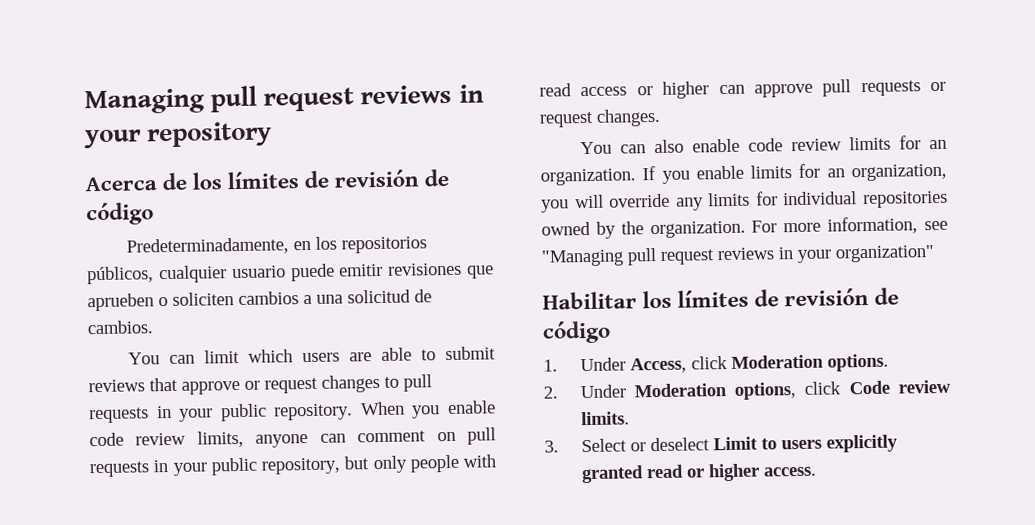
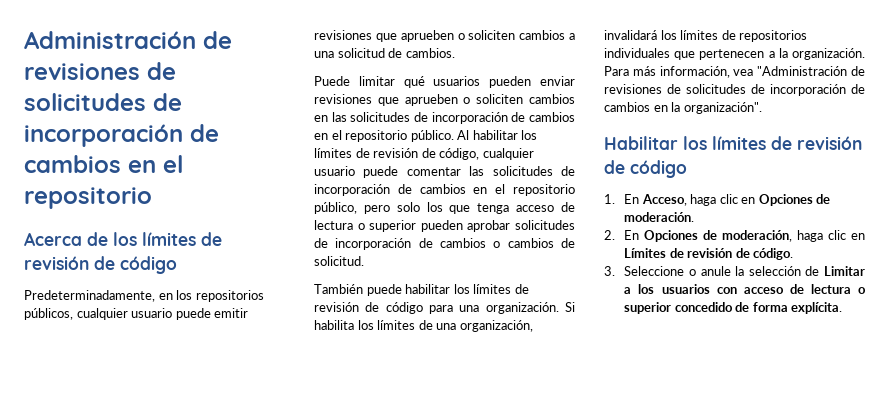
- Managing pull request reviews in your repository
+ Administración de revisiones de solicitudes de incorporación de cambios en el repositorio
- You can limit which users are able to submit reviews that approve or request changes to pull requests in your public repository. When you enable code review limits, anyone can comment on pull requests in your public repository, but only people with read access or higher can approve pull requests or request changes.
- You can also enable code review limits for an organization. If you enable limits for an organization, you will override any limits for individual repositories owned by the organization. For more information, see "Managing pull request reviews in your organization"
+ Puede limitar qué usuarios pueden enviar revisiones que aprueben o soliciten cambios en las solicitudes de incorporación de cambios en el repositorio público. Al habilitar los límites de revisión de código, cualquier usuario puede comentar las solicitudes de incorporación de cambios en el repositorio público, pero solo los que tenga acceso de lectura o superior pueden aprobar solicitudes de incorporación de cambios o cambios de solicitud.
+ También puede habilitar los límites de revisión de código para una organización. Si habilita los límites de una organización, invalidará los límites de repositorios individuales que pertenecen a la organización. Para más información, vea "Administración de revisiones de solicitudes de incorporación de cambios en la organización".
- 1. Under Access, click Moderation options.
- 2. Under Moderation options, click Code review limits.
- 3. Select or deselect Limit to users explicitly granted read or higher access.
+ 1. En Acceso, haga clic en Opciones de moderación.
+ 2. En Opciones de moderación, haga clic en Límites de revisión de código.
+ 3. Seleccione o anule la selección de Limitar a los usuarios con acceso de lectura o superior concedido de forma explícita.

